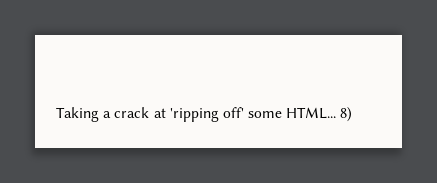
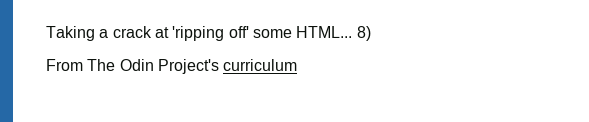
+ From The Odin Project's curriculum

